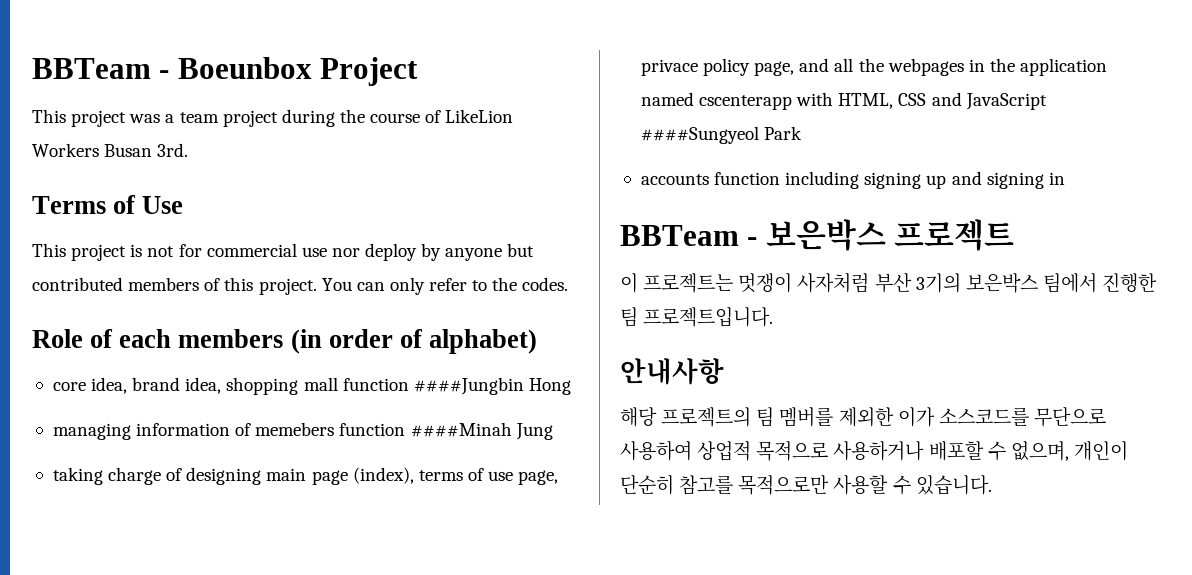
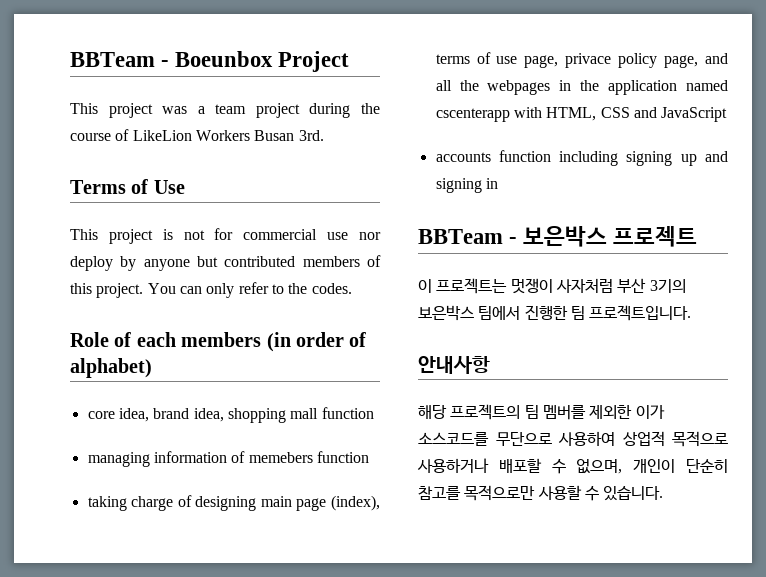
- core idea, brand idea, shopping mall function ####Jungbin Hong
+ core idea, brand idea, shopping mall function
- managing information of memebers function ####Minah Jung
+ managing information of memebers function
- taking charge of designing main page (index), terms of use page, privace policy page, and all the webpages in the application named cscenterapp with HTML, CSS and JavaScript ####Sungyeol Park
+ taking charge of designing main page (index), terms of use page, privace policy page, and all the webpages in the application named cscenterapp with HTML, CSS and JavaScript

